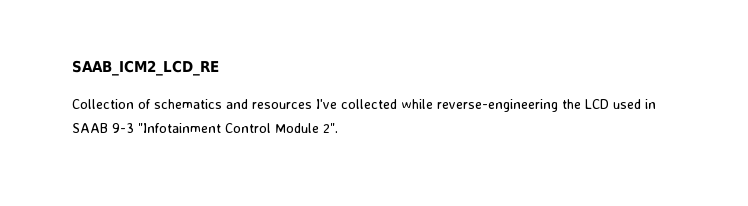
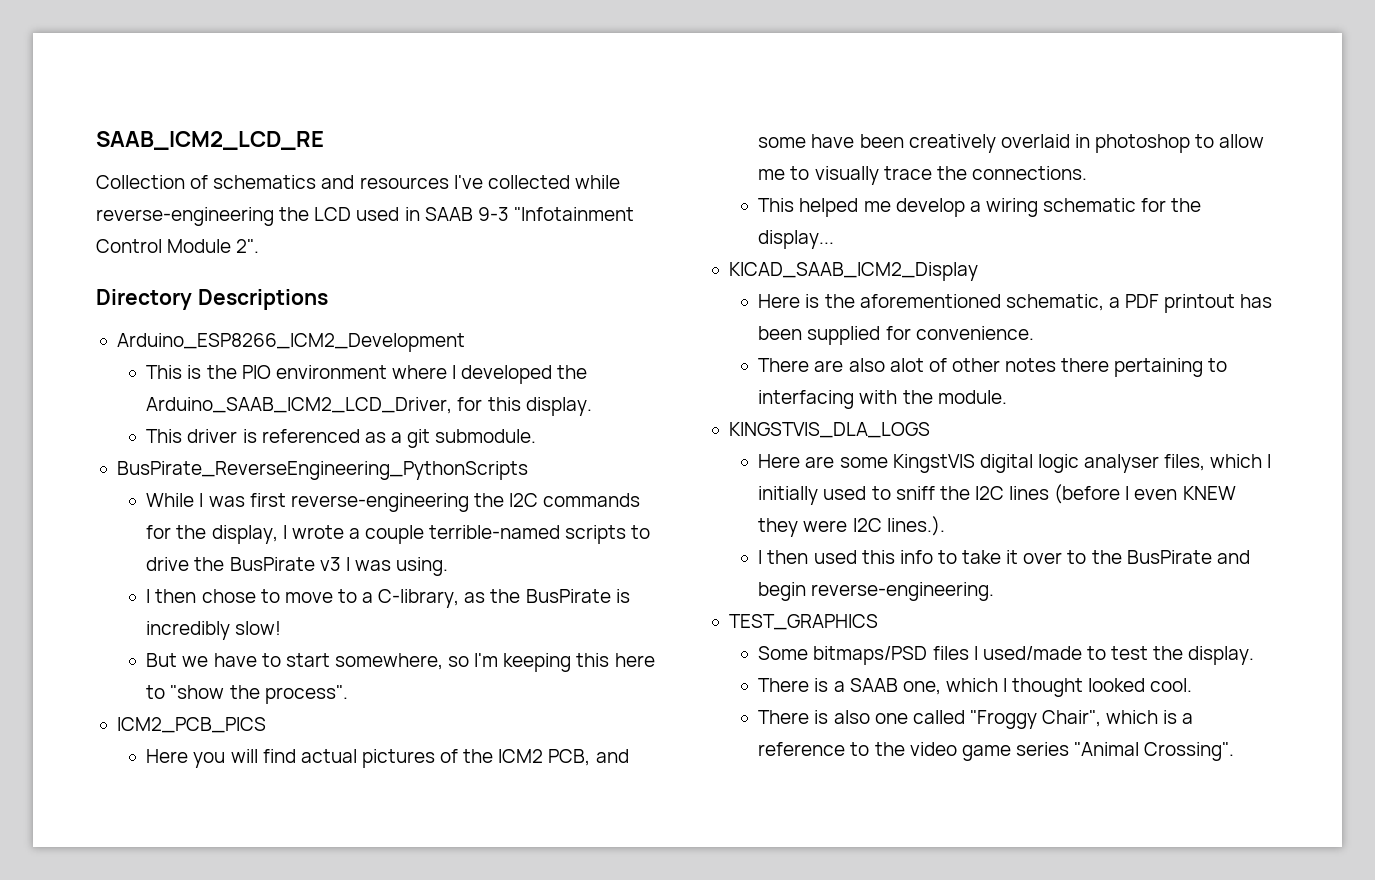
+ Directory Descriptions
+ Arduino_ESP8266_ICM2_Development
+ This is the PIO environment where I developed the Arduino_SAAB_ICM2_LCD_Driver, for this display.
+ This driver is referenced as a git submodule.
+ BusPirate_ReverseEngineering_PythonScripts
+ While I was first reverse-engineering the I2C commands for the display, I wrote a couple terrible-named scripts to drive the BusPirate v3 I was using.
+ I then chose to move to a C-library, as the BusPirate is incredibly slow!
+ But we have to start somewhere, so I'm keeping this here to "show the process".
+ ICM2_PCB_PICS
+ Here you will find actual pictures of the ICM2 PCB, and some have been creatively overlaid in photoshop to allow me to visually trace the connections.
+ This helped me develop a wiring schematic for the display...
+ KICAD_SAAB_ICM2_Display
+ Here is the aforementioned schematic, a PDF printout has been supplied for convenience.
+ There are also alot of other notes there pertaining to interfacing with the module.
+ KINGSTVIS_DLA_LOGS
+ Here are some KingstVIS digital logic analyser files, which I initially used to sniff the I2C lines (before I even KNEW they were I2C lines.).
+ I then used this info to take it over to the BusPirate and begin reverse-engineering.
+ TEST_GRAPHICS
+ Some bitmaps/PSD files I used/made to test the display.
+ There is a SAAB one, which I thought looked cool.
+ There is also one called "Froggy Chair", which is a reference to the video game series "Animal Crossing".

